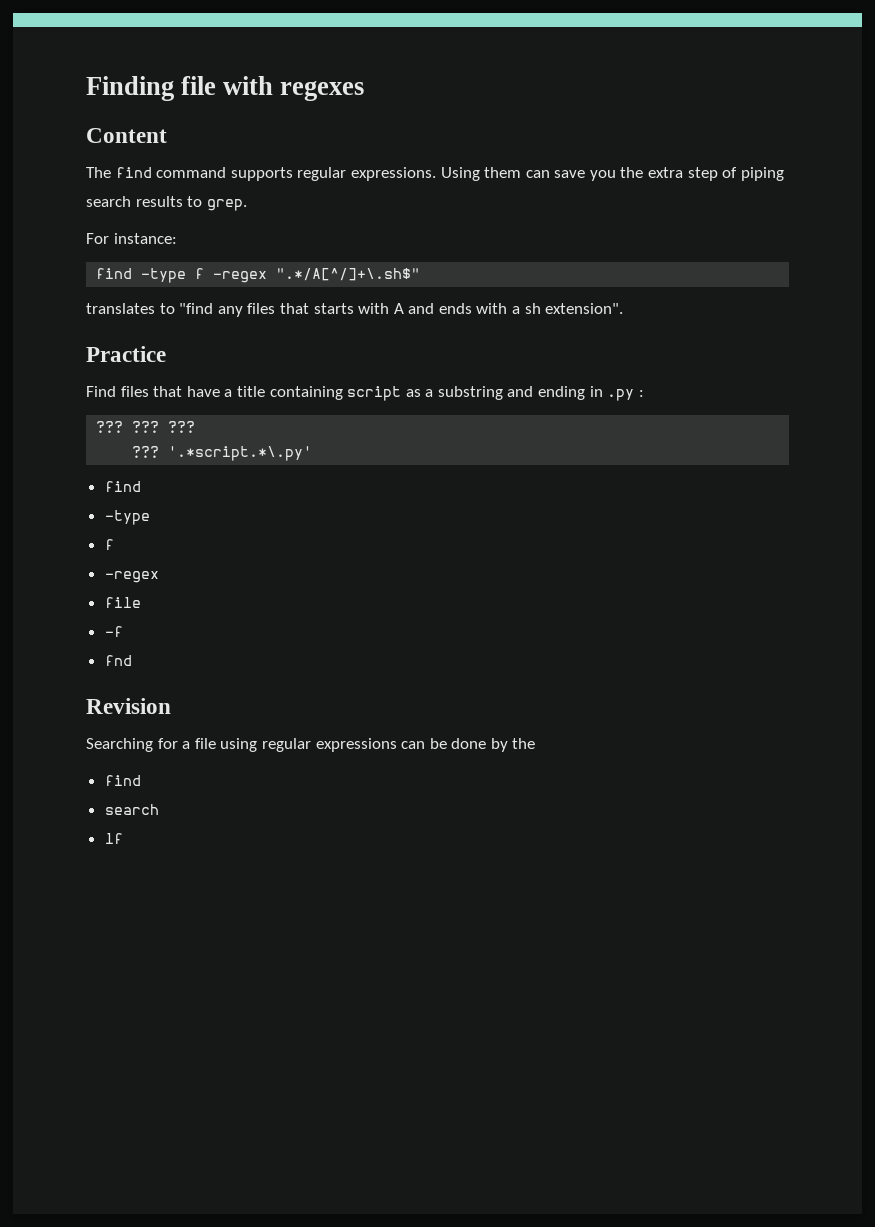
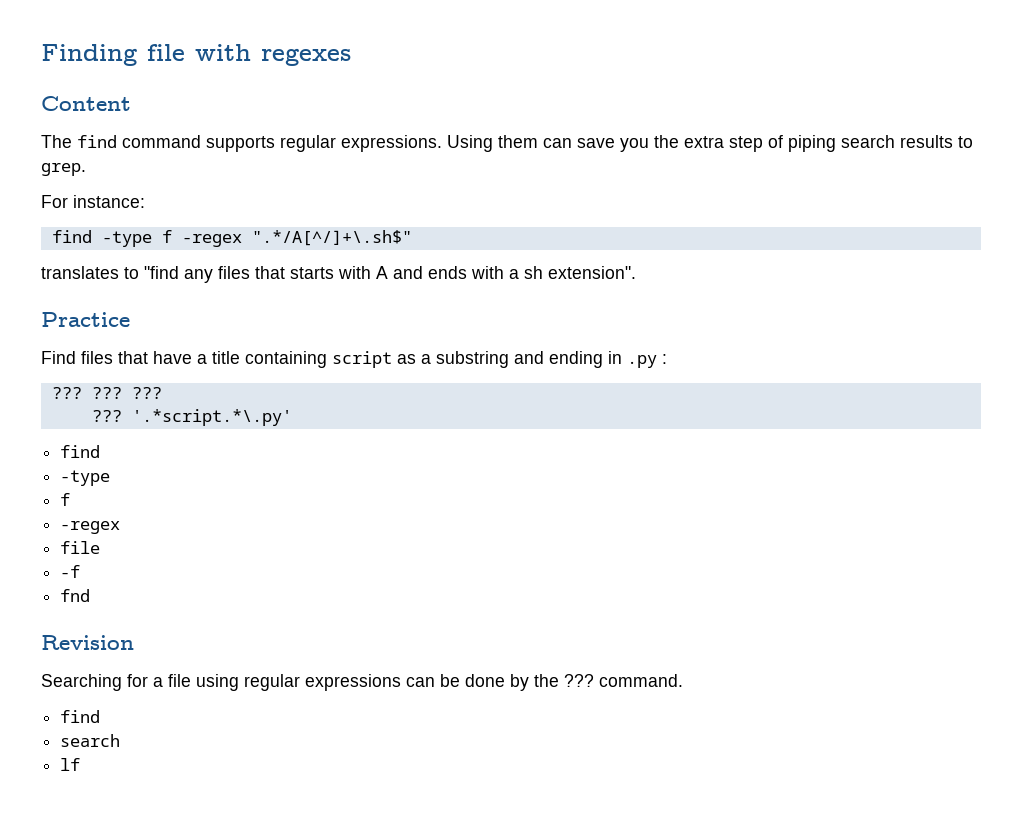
- Searching for a file using regular expressions can be done by the
+ Searching for a file using regular expressions can be done by the ??? command.

